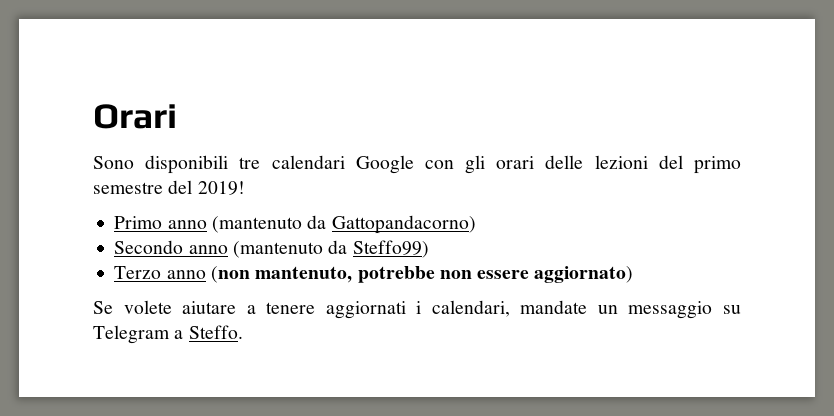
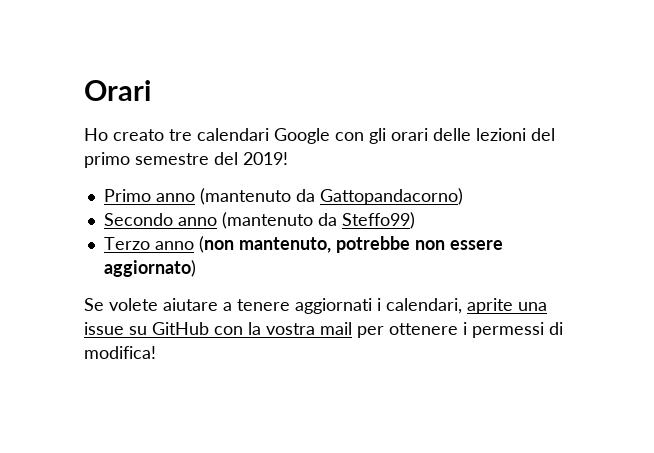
- Sono disponibili tre calendari Google con gli orari delle lezioni del primo semestre del 2019!
+ Ho creato tre calendari Google con gli orari delle lezioni del primo semestre del 2019!
- Se volete aiutare a tenere aggiornati i calendari, mandate un messaggio su Telegram a Steffo.
+ Se volete aiutare a tenere aggiornati i calendari, aprite una issue su GitHub con la vostra mail per ottenere i permessi di modifica!

